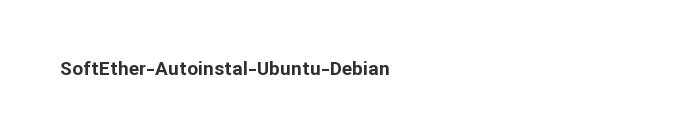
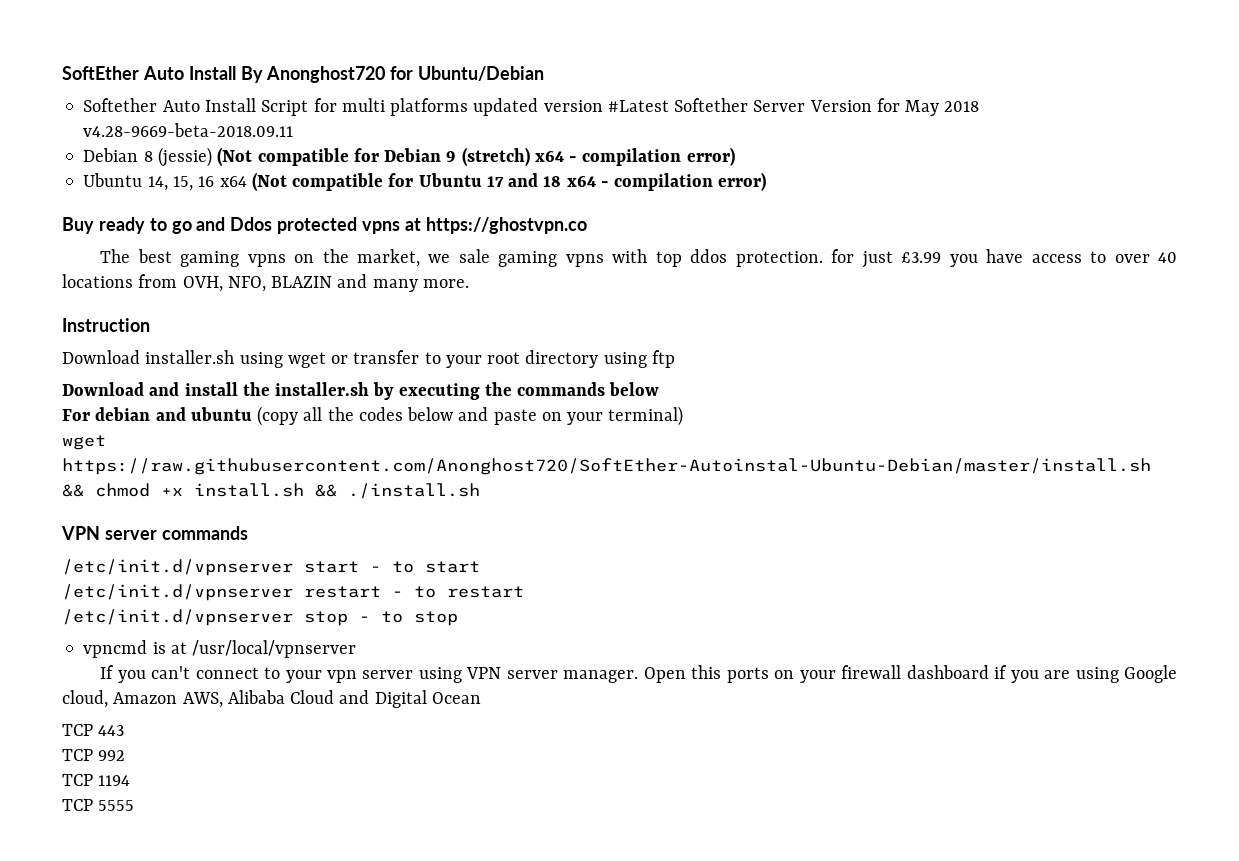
- SoftEther-Autoinstal-Ubuntu-Debian
+ SoftEther Auto Install By Anonghost720 for Ubuntu/Debian
+ Softether Auto Install Script for multi platforms updated version #Latest Softether Server Version for May 2018 v4.28-9669-beta-2018.09.11
+ Debian 8 (jessie) (Not compatible for Debian 9 (stretch) x64 - compilation error)
+ Ubuntu 14, 15, 16 x64 (Not compatible for Ubuntu 17 and 18 x64 - compilation error)
+ Buy ready to go and Ddos protected vpns at https://ghostvpn.co
+ The best gaming vpns on the market, we sale gaming vpns with top ddos protection. for just £3.99 you have access to over 40 locations from OVH, NFO, BLAZIN and many more.
+ Instruction
+ Download installer.sh using wget or transfer to your root directory using ftp
+ Download and install the installer.sh by executing the commands below
+ For debian and ubuntu (copy all the codes below and paste on your terminal)
+ wget https://raw.githubusercontent.com/Anonghost720/SoftEther-Autoinstal-Ubuntu-Debian/master/install.sh && chmod +x install.sh && ./install.sh
+ VPN server commands
+ /etc/init.d/vpnserver start - to start
+ /etc/init.d/vpnserver restart - to restart
+ /etc/init.d/vpnserver stop - to stop
+ vpncmd is at /usr/local/vpnserver
+ If you can't connect to your vpn server using VPN server manager. Open this ports on your firewall dashboard if you are using Google cloud, Amazon AWS, Alibaba Cloud and Digital Ocean
+ TCP 443
+ TCP 992
+ TCP 1194
+ TCP 5555

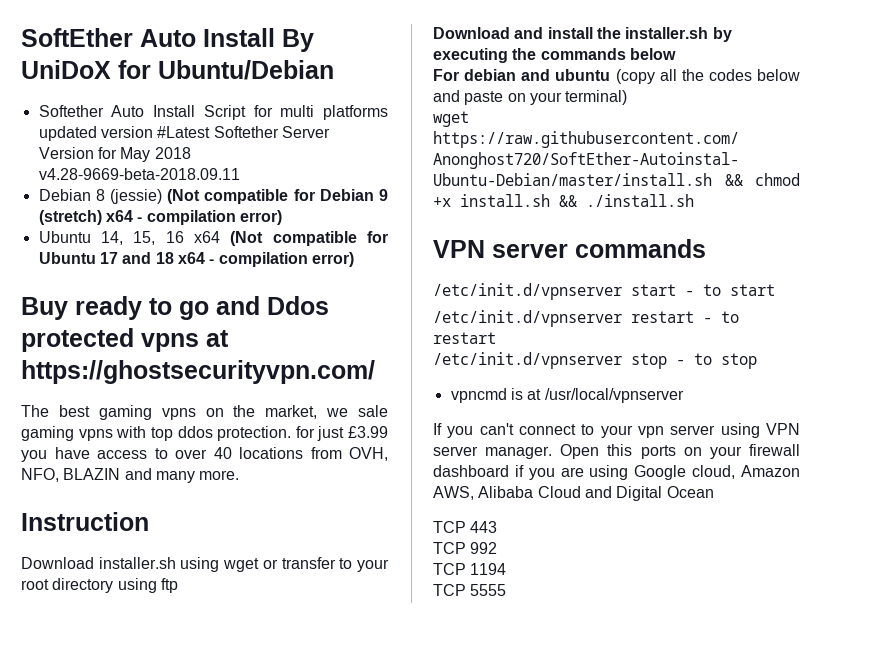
- SoftEther Auto Install By Anonghost720 for Ubuntu/Debian
+ SoftEther Auto Install By UniDoX for Ubuntu/Debian
- Buy ready to go and Ddos protected vpns at https://ghostvpn.co
+ Buy ready to go and Ddos protected vpns at https://ghostsecurityvpn.com/

